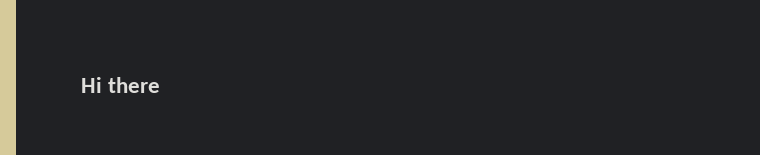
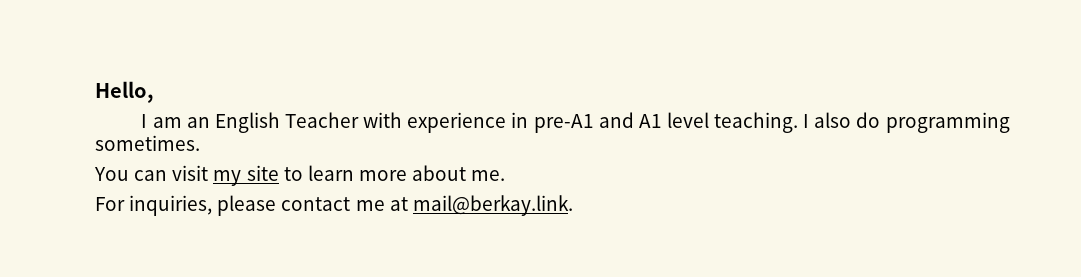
- Hi there
+ Hello,
+ I am an English Teacher with experience in pre-A1 and A1 level teaching. I also do programming sometimes.
+ You can visit my site to learn more about me.
+ For inquiries, please contact me at mail@berkay.link.

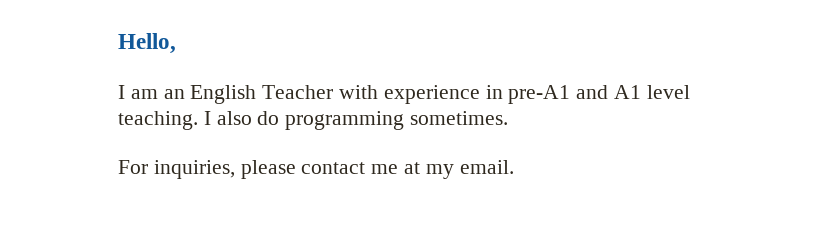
- You can visit my site to learn more about me.
- For inquiries, please contact me at mail@berkay.link.
+ For inquiries, please contact me at my email.

